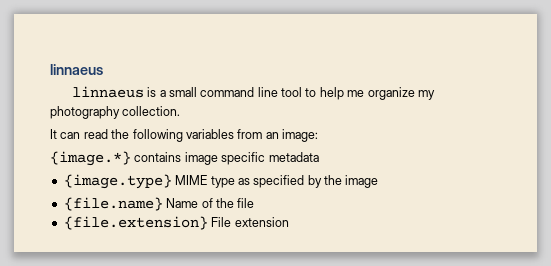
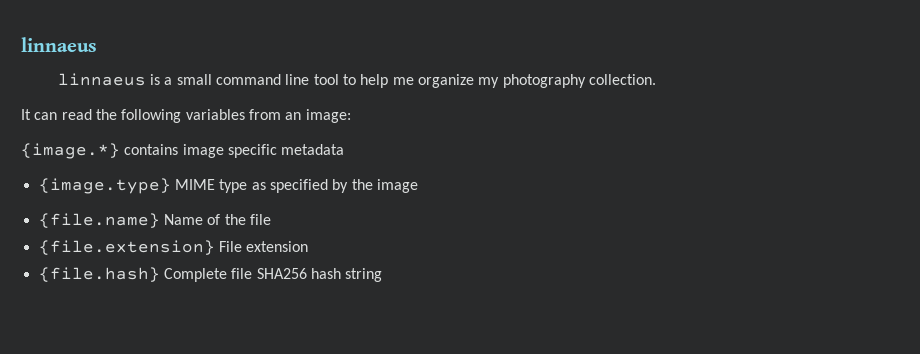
+ {file.hash} Complete file SHA256 hash string

